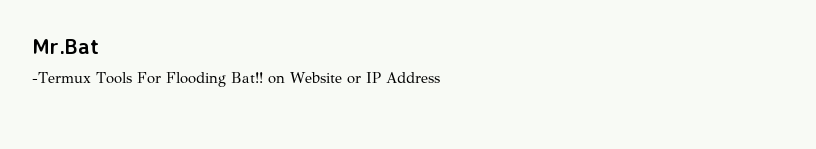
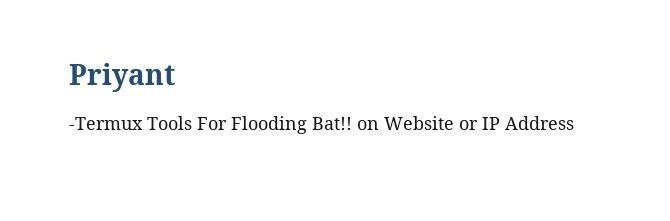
- Mr.Bat
+ Priyant

